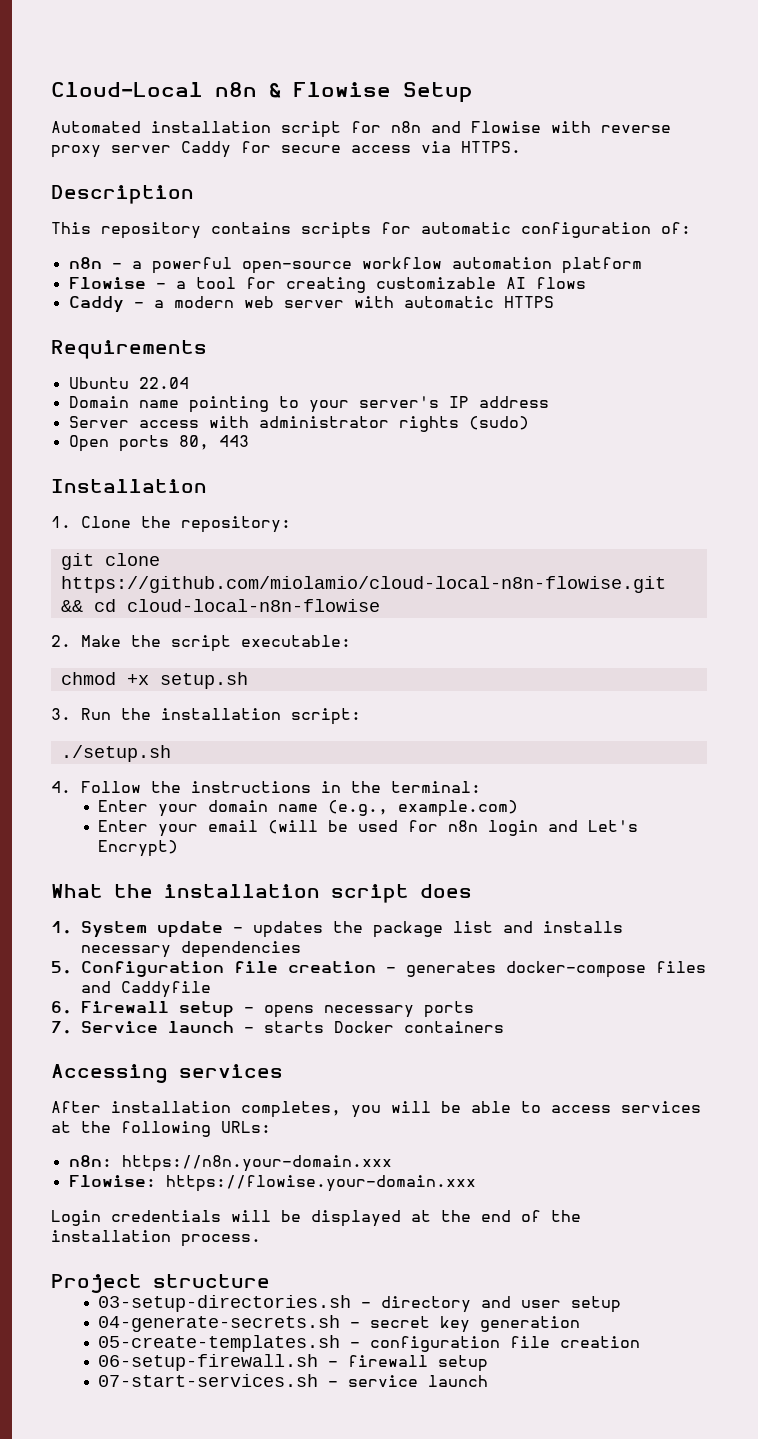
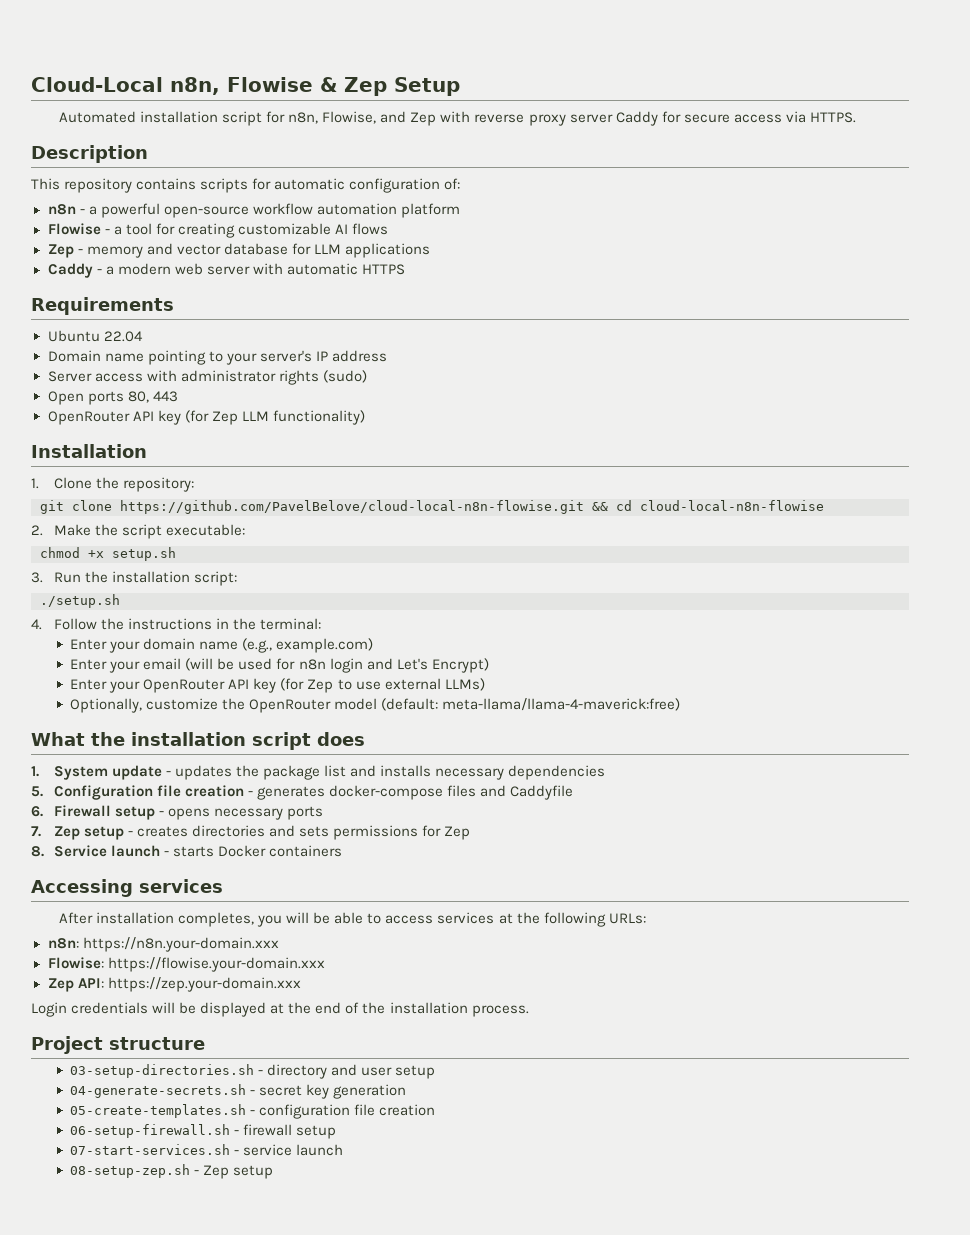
- Cloud-Local n8n & Flowise Setup
+ Cloud-Local n8n, Flowise & Zep Setup
- Automated installation script for n8n and Flowise with reverse proxy server Caddy for secure access via HTTPS.
+ Automated installation script for n8n, Flowise, and Zep with reverse proxy server Caddy for secure access via HTTPS.
+ Zep - memory and vector database for LLM applications
+ OpenRouter API key (for Zep LLM functionality)
- git clone https://github.com/miolamio/cloud-local-n8n-flowise.git && cd cloud-local-n8n-flowise
+ git clone https://github.com/PavelBelove/cloud-local-n8n-flowise.git && cd cloud-local-n8n-flowise
+ Enter your OpenRouter API key (for Zep to use external LLMs)
+ Optionally, customize the OpenRouter model (default: meta-llama/llama-4-maverick:free)
- 7. Service launch - starts Docker containers
+ 7. Zep setup - creates directories and sets permissions for Zep
+ 8. Service launch - starts Docker containers
+ Zep API: https://zep.your-domain.xxx
+ 08-setup-zep.sh - Zep setup

